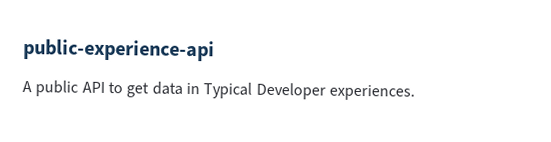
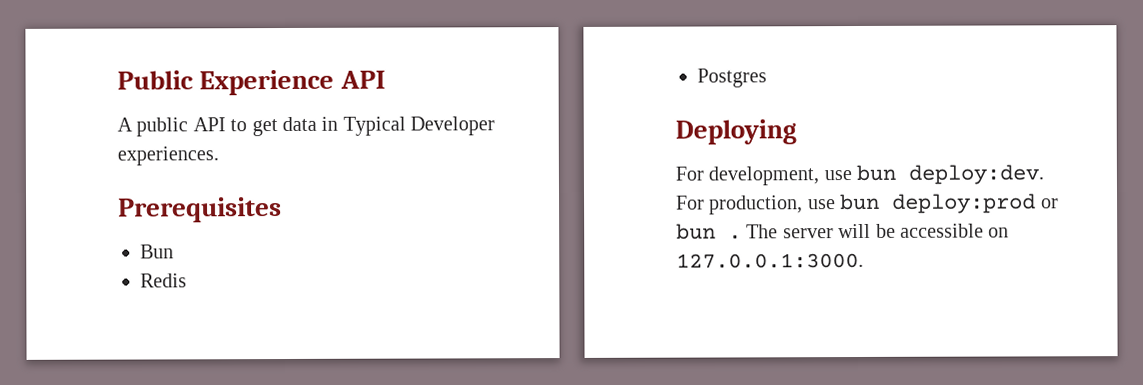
- public-experience-api
+ Public Experience API
+ Prerequisites
+ Bun
+ Redis
+ Postgres
+ Deploying
+ For development, use bun deploy:dev. For production, use bun deploy:prod or bun . The server will be accessible on 127.0.0.1:3000.

